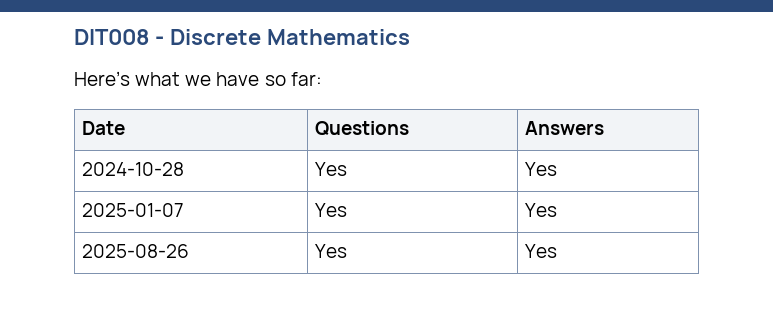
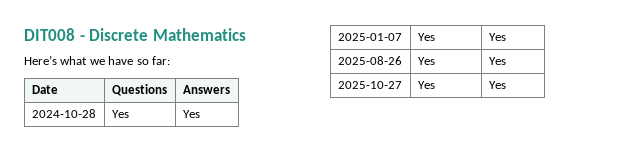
+ 2025-10-27 | Yes | Yes

